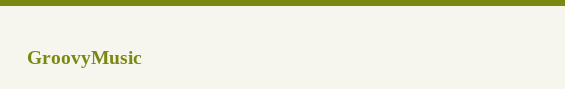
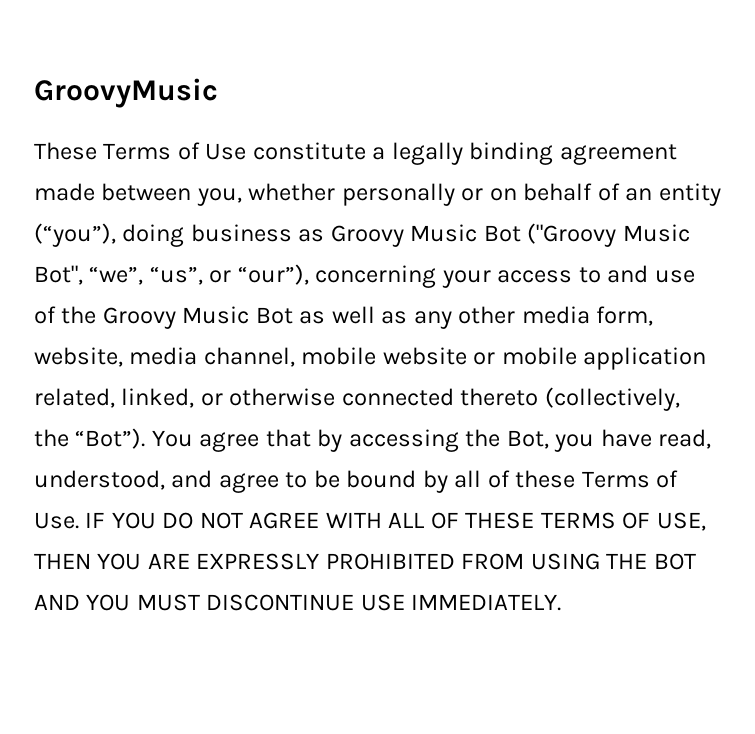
+ These Terms of Use constitute a legally binding agreement made between you, whether personally or on behalf of an entity (“you”), doing business as Groovy Music Bot ("Groovy Music Bot", “we”, “us”, or “our”), concerning your access to and use of the Groovy Music Bot as well as any other media form, website, media channel, mobile website or mobile application related, linked, or otherwise connected thereto (collectively, the “Bot”). You agree that by accessing the Bot, you have read, understood, and agree to be bound by all of these Terms of Use. IF YOU DO NOT AGREE WITH ALL OF THESE TERMS OF USE, THEN YOU ARE EXPRESSLY PROHIBITED FROM USING THE BOT AND YOU MUST DISCONTINUE USE IMMEDIATELY.

